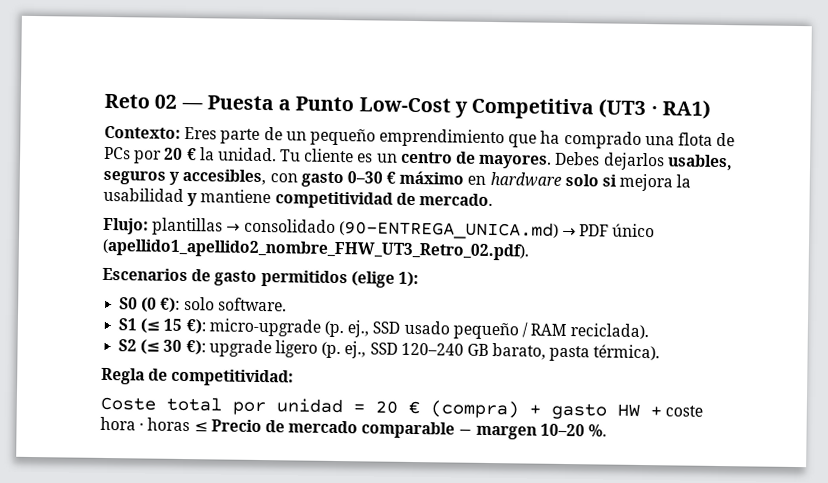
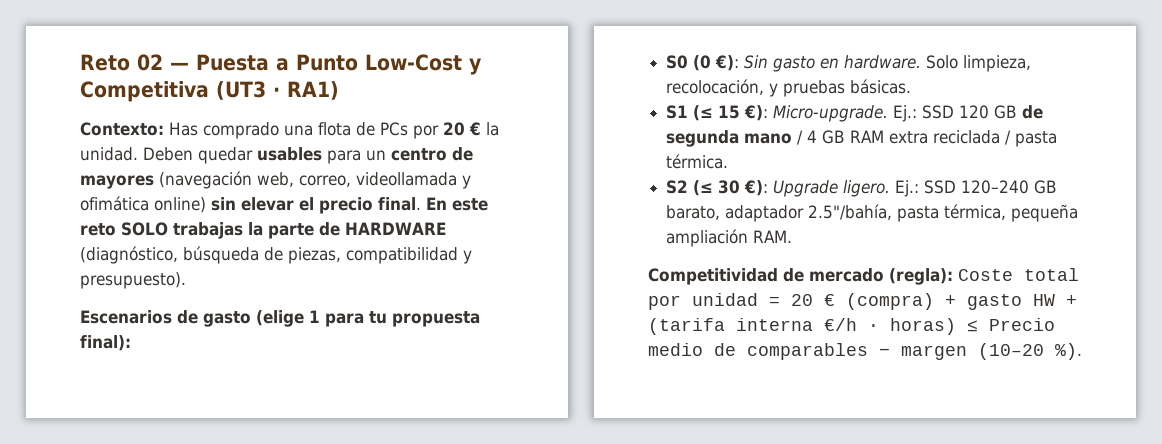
- Contexto: Eres parte de un pequeño emprendimiento que ha comprado una flota de PCs por 20 € la unidad.
+ Contexto: Has comprado una flota de PCs por 20 € la unidad.
- Tu cliente es un centro de mayores. Debes dejarlos usables, seguros y accesibles, con gasto 0–30 € máximo en hardware solo si mejora la usabilidad y mantiene competitividad de mercado.
- Flujo: plantillas → consolidado (90-ENTREGA_UNICA.md) → PDF único (apellido1_apellido2_nombre_FHW_UT3_Retro_02.pdf).
- Escenarios de gasto permitidos (elige 1):
- S0 (0 €): solo software.
- S1 (≤ 15 €): micro‑upgrade (p. ej., SSD usado pequeño / RAM reciclada).
- S2 (≤ 30 €): upgrade ligero (p. ej., SSD 120–240 GB barato, pasta térmica).
- Regla de competitividad:
- Coste total por unidad = 20 € (compra) + gasto HW + coste hora · horas ≤ Precio de mercado comparable − margen 10–20 %.
+ Deben quedar usables para un centro de mayores (navegación web, correo, videollamada y ofimática online) sin elevar el precio final. En este reto SOLO trabajas la parte de HARDWARE (diagnóstico, búsqueda de piezas, compatibilidad y presupuesto).
+ Escenarios de gasto (elige 1 para tu propuesta final):
+ S0 (0 €): Sin gasto en hardware. Solo limpieza, recolocación, y pruebas básicas.
+ S1 (≤ 15 €): Micro-upgrade. Ej.: SSD 120 GB de segunda mano / 4 GB RAM extra reciclada / pasta térmica.
+ S2 (≤ 30 €): Upgrade ligero. Ej.: SSD 120–240 GB barato, adaptador 2.5"/bahía, pasta térmica, pequeña ampliación RAM.
+ Competitividad de mercado (regla): Coste total por unidad = 20 € (compra) + gasto HW + (tarifa interna €/h · horas) ≤ Precio medio de comparables − margen (10–20 %).

